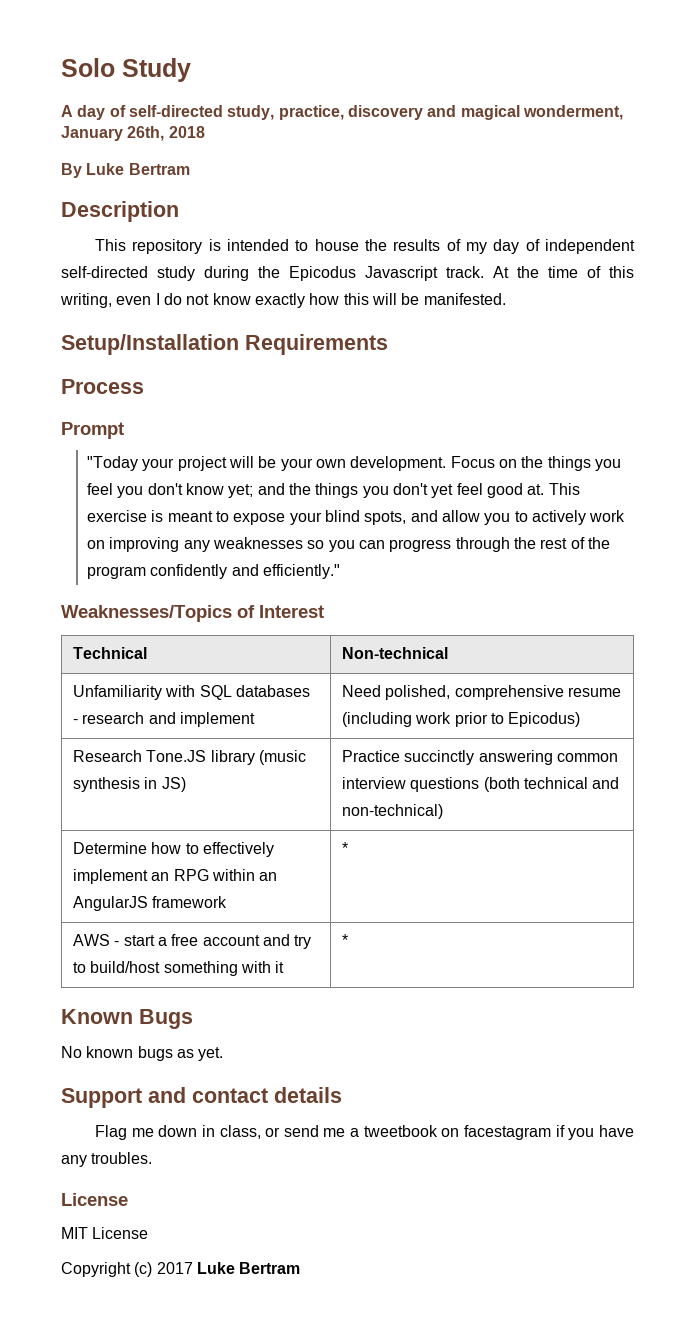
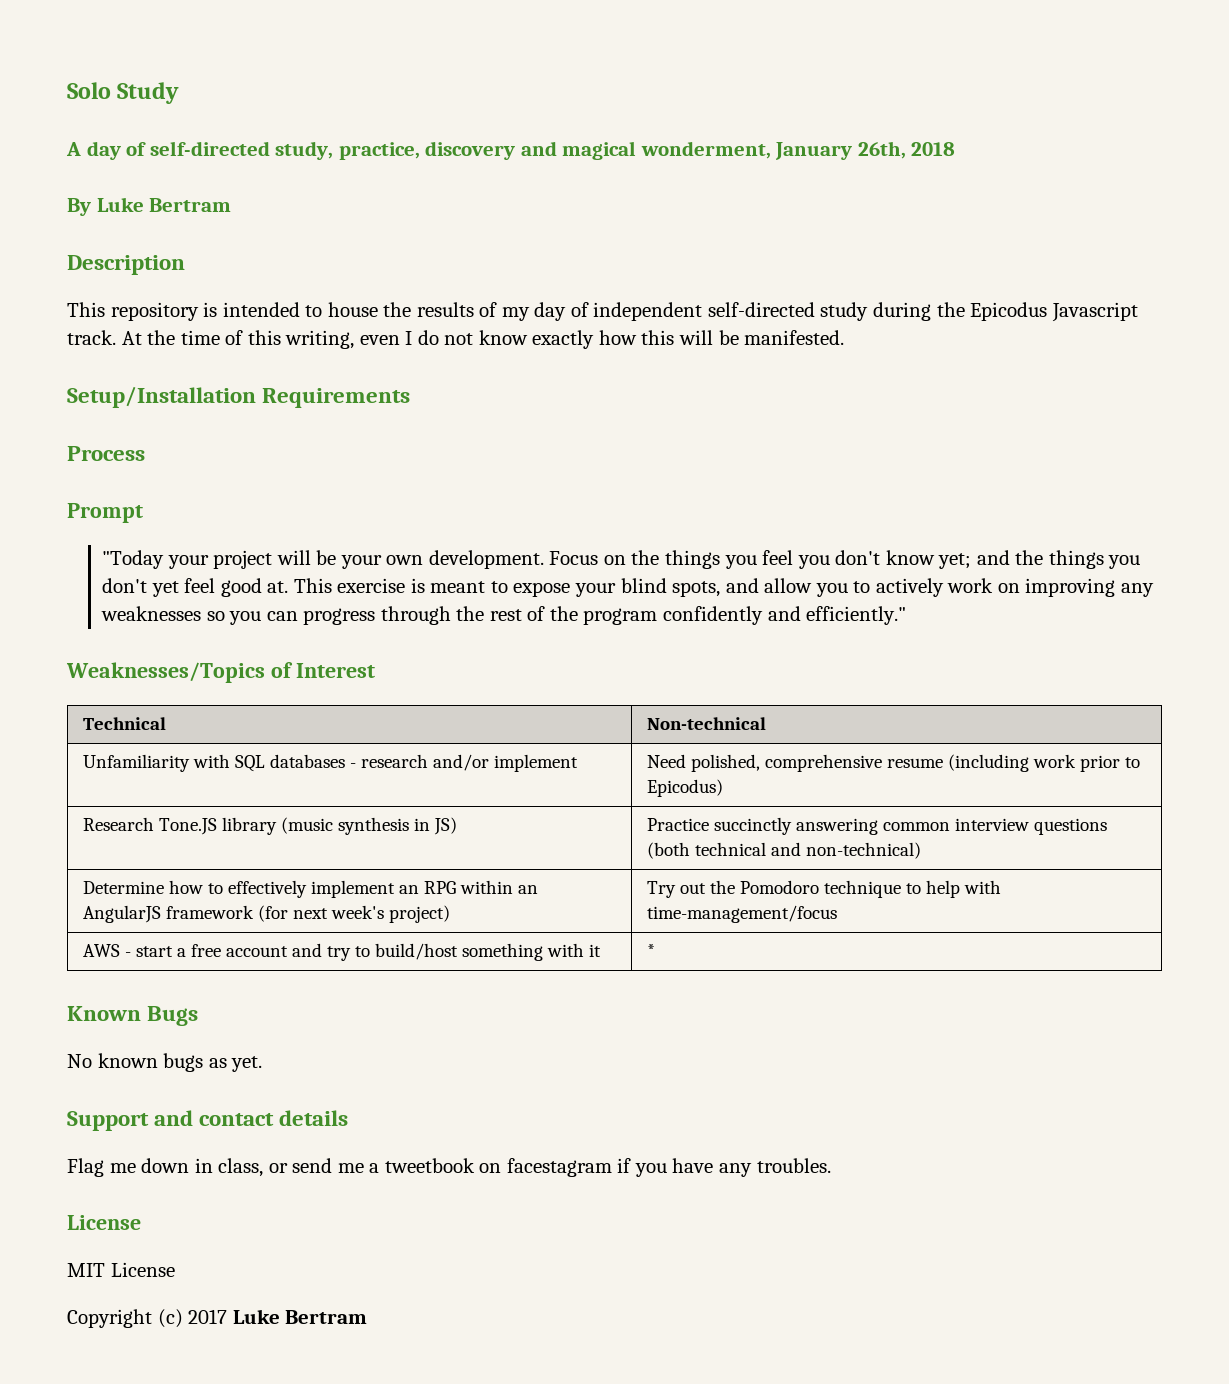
- Unfamiliarity with SQL databases - research and implement | Need polished, comprehensive resume (including work prior to Epicodus)
+ Unfamiliarity with SQL databases - research and/or implement | Need polished, comprehensive resume (including work prior to Epicodus)
- Determine how to effectively implement an RPG within an AngularJS framework | *
+ Determine how to effectively implement an RPG within an AngularJS framework (for next week's project) | Try out the Pomodoro technique to help with time-management/focus

